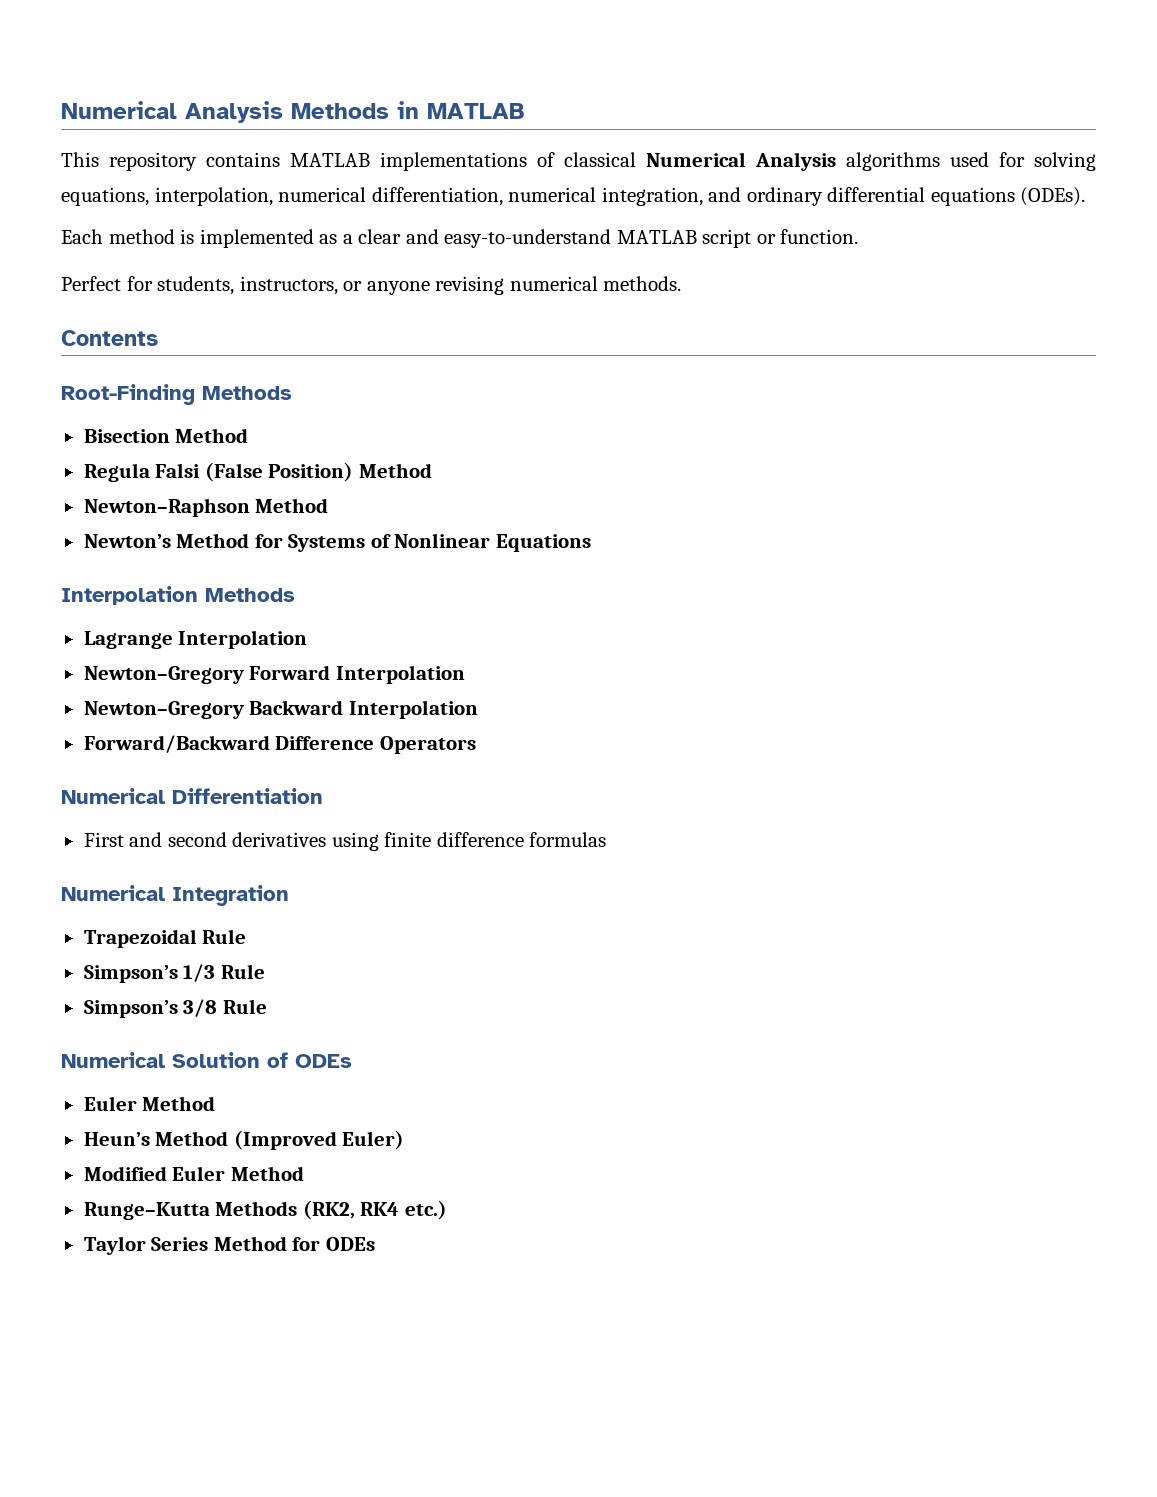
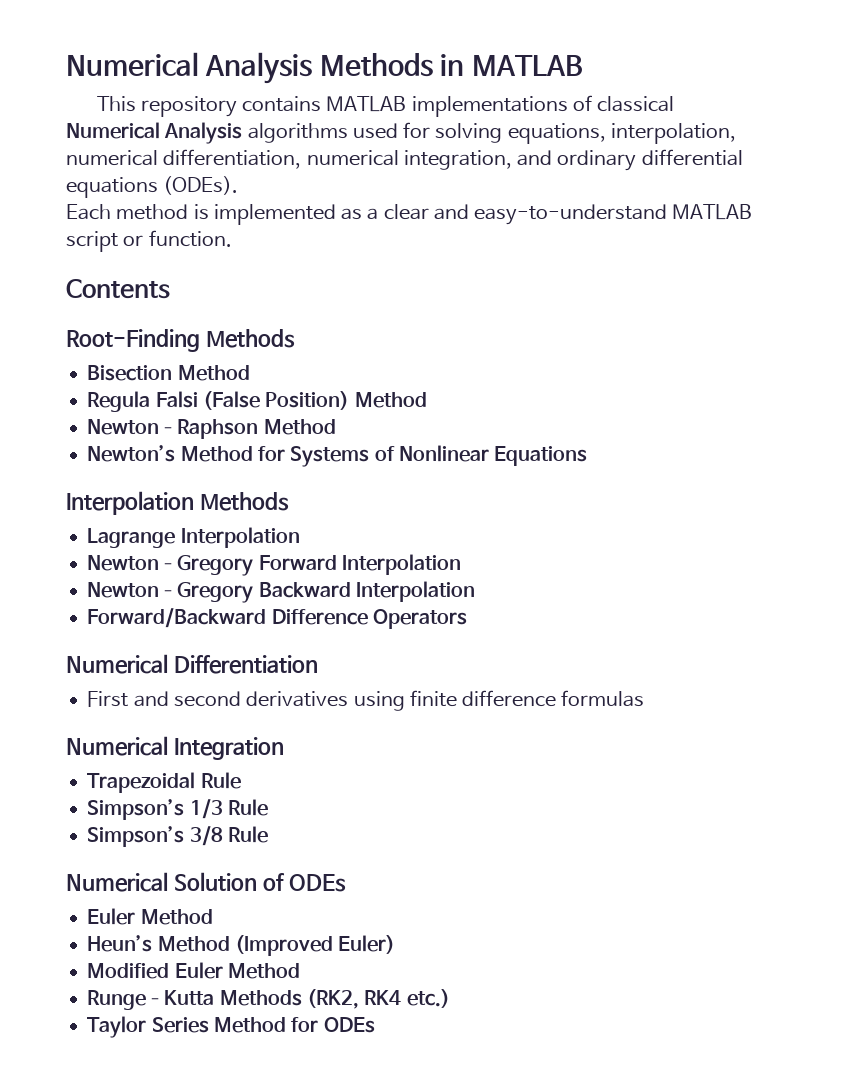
- Perfect for students, instructors, or anyone revising numerical methods.

